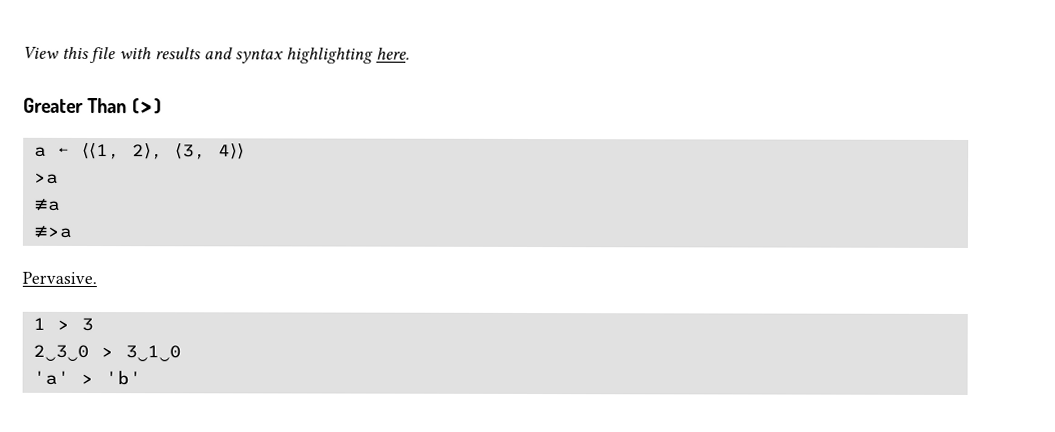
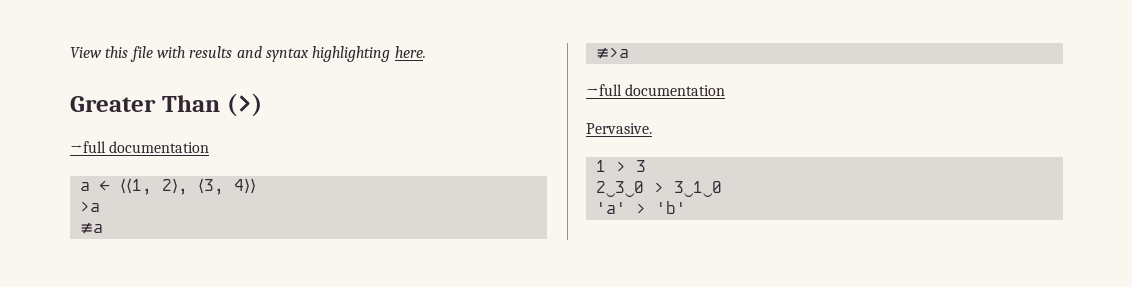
  Greater Than (>)
+ →full documentation
  ≢>a
+ →full documentation

